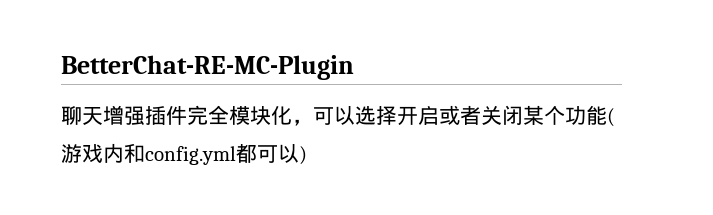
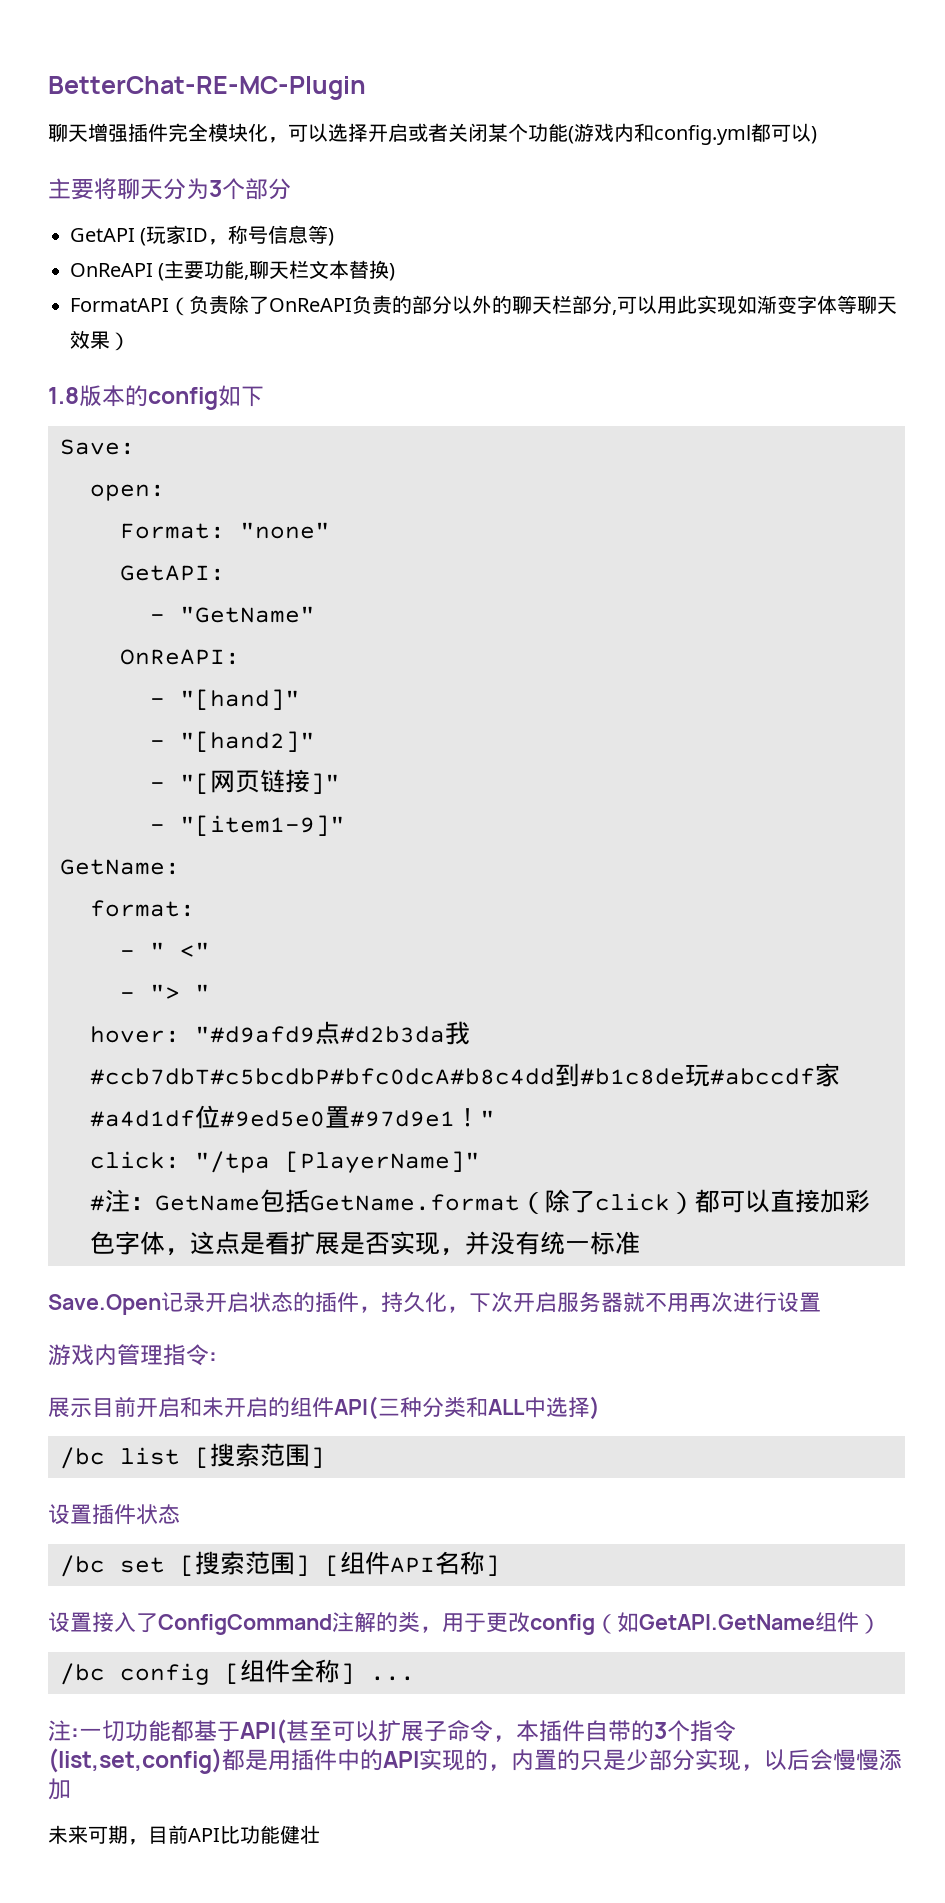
+ 主要将聊天分为3个部分
+ GetAPI (玩家ID，称号信息等)
+ OnReAPI (主要功能,聊天栏文本替换)
+ FormatAPI（负责除了OnReAPI负责的部分以外的聊天栏部分,可以用此实现如渐变字体等聊天效果）
+ 1.8版本的config如下
+ Save:
+ open:
+ Format: "none"
+ GetAPI:
+ - "GetName"
+ OnReAPI:
+ - "[hand]"
+ - "[hand2]"
+ - "[网页链接]"
+ - "[item1-9]"
+ GetName:
+ format:
+ - " <"
+ - "> "
+ hover: "#d9afd9点#d2b3da我#ccb7dbT#c5bcdbP#bfc0dcA#b8c4dd到#b1c8de玩#abccdf家#a4d1df位#9ed5e0置#97d9e1！"
+ click: "/tpa [PlayerName]"
+ #注：GetName包括GetName.format（除了click）都可以直接加彩色字体，这点是看扩展是否实现，并没有统一标准
+ Save.Open记录开启状态的插件，持久化，下次开启服务器就不用再次进行设置
+ 游戏内管理指令:
+ 展示目前开启和未开启的组件API(三种分类和ALL中选择)
+ /bc list [搜索范围]
+ 设置插件状态
+ /bc set [搜索范围] [组件API名称]
+ 设置接入了ConfigCommand注解的类，用于更改config（如GetAPI.GetName组件）
+ /bc config [组件全称] ...
+ 注:一切功能都基于API(甚至可以扩展子命令，本插件自带的3个指令(list,set,config)都是用插件中的API实现的，内置的只是少部分实现，以后会慢慢添加
+ 未来可期，目前API比功能健壮

